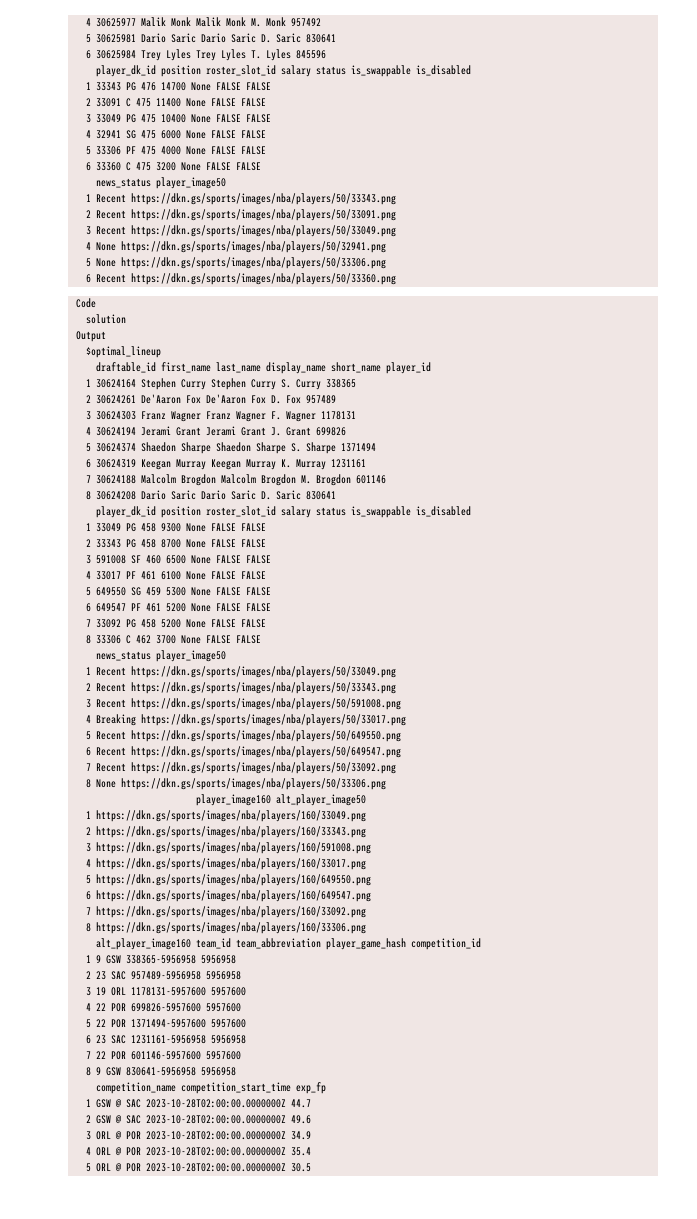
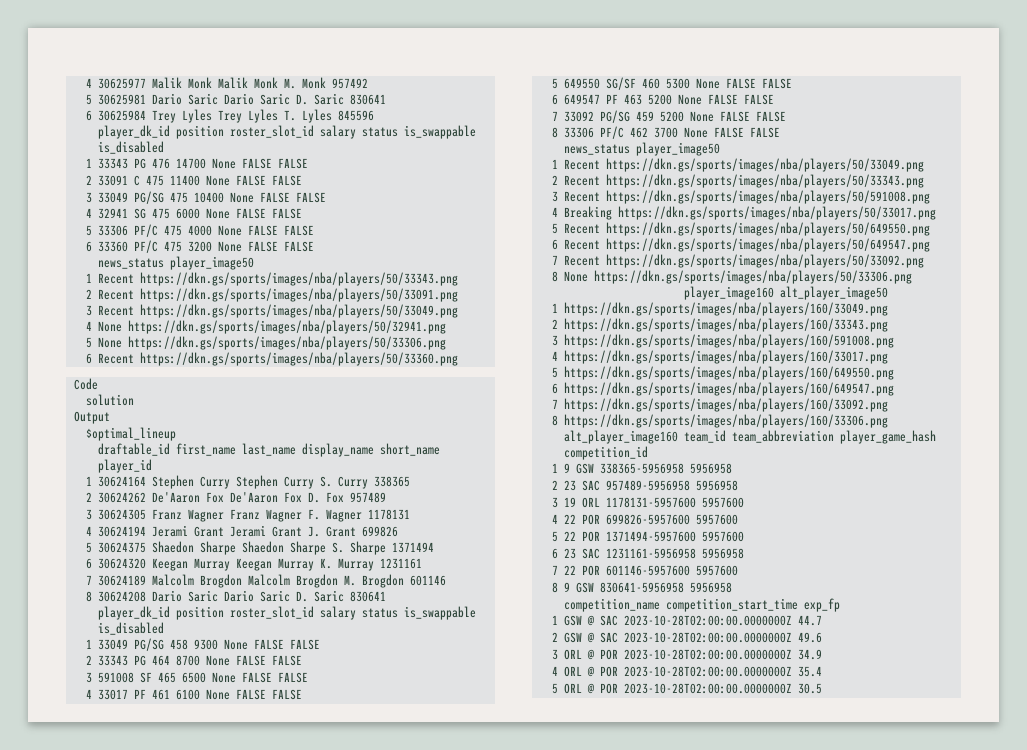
- 3 33049 PG 475 10400 None FALSE FALSE
+ 3 33049 PG/SG 475 10400 None FALSE FALSE
- 5 33306 PF 475 4000 None FALSE FALSE
+ 5 33306 PF/C 475 4000 None FALSE FALSE
- 6 33360 C 475 3200 None FALSE FALSE
+ 6 33360 PF/C 475 3200 None FALSE FALSE
- 2 30624261 De'Aaron Fox De'Aaron Fox D. Fox 957489
+ 2 30624262 De'Aaron Fox De'Aaron Fox D. Fox 957489
- 3 30624303 Franz Wagner Franz Wagner F. Wagner 1178131
+ 3 30624305 Franz Wagner Franz Wagner F. Wagner 1178131
- 5 30624374 Shaedon Sharpe Shaedon Sharpe S. Sharpe 1371494
+ 5 30624375 Shaedon Sharpe Shaedon Sharpe S. Sharpe 1371494
- 6 30624319 Keegan Murray Keegan Murray K. Murray 1231161
+ 6 30624320 Keegan Murray Keegan Murray K. Murray 1231161
- 7 30624188 Malcolm Brogdon Malcolm Brogdon M. Brogdon 601146
+ 7 30624189 Malcolm Brogdon Malcolm Brogdon M. Brogdon 601146
- 1 33049 PG 458 9300 None FALSE FALSE
+ 1 33049 PG/SG 458 9300 None FALSE FALSE
- 2 33343 PG 458 8700 None FALSE FALSE
+ 2 33343 PG 464 8700 None FALSE FALSE
- 3 591008 SF 460 6500 None FALSE FALSE
+ 3 591008 SF 465 6500 None FALSE FALSE
- 5 649550 SG 459 5300 None FALSE FALSE
+ 5 649550 SG/SF 460 5300 None FALSE FALSE
- 6 649547 PF 461 5200 None FALSE FALSE
+ 6 649547 PF 463 5200 None FALSE FALSE
- 7 33092 PG 458 5200 None FALSE FALSE
+ 7 33092 PG/SG 459 5200 None FALSE FALSE
- 8 33306 C 462 3700 None FALSE FALSE
+ 8 33306 PF/C 462 3700 None FALSE FALSE

